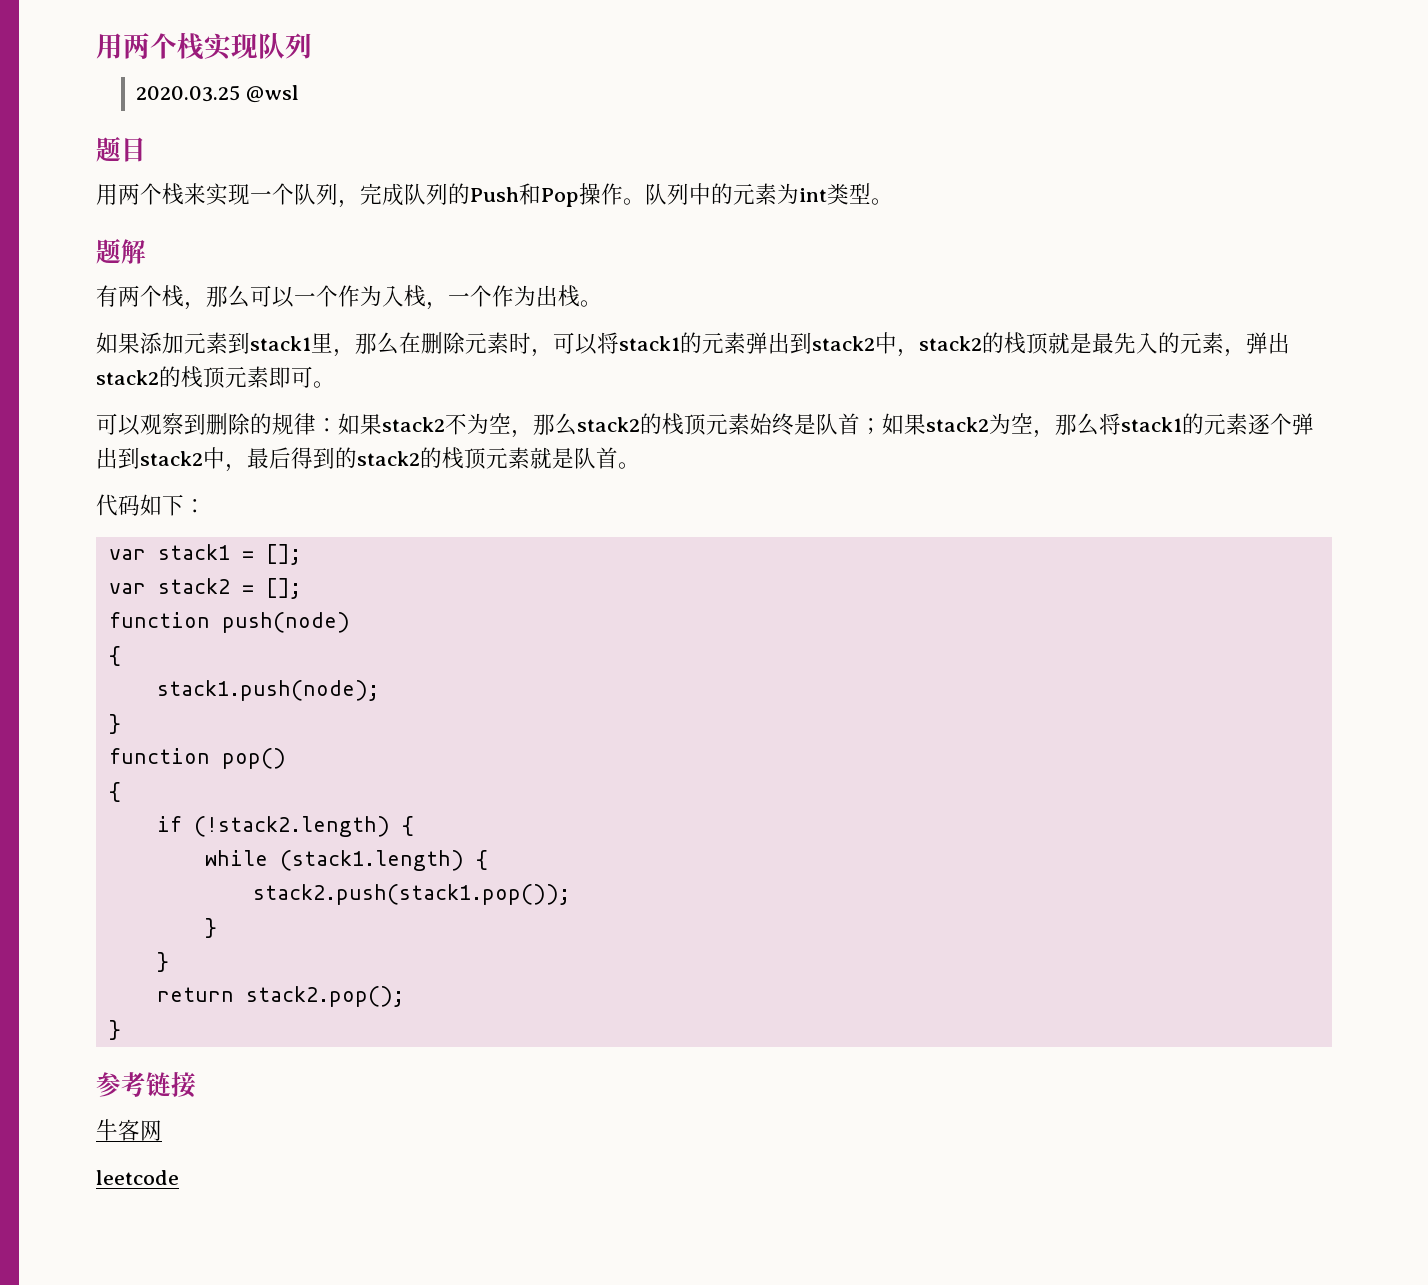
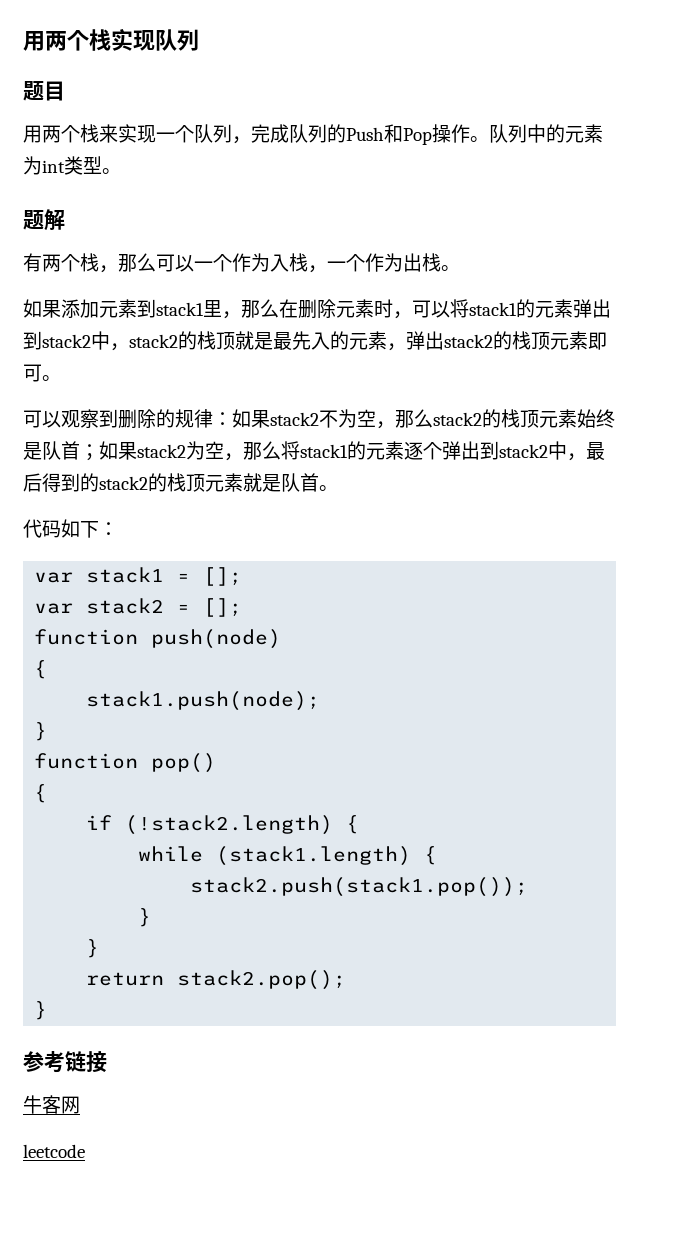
- 2020.03.25 @wsl

